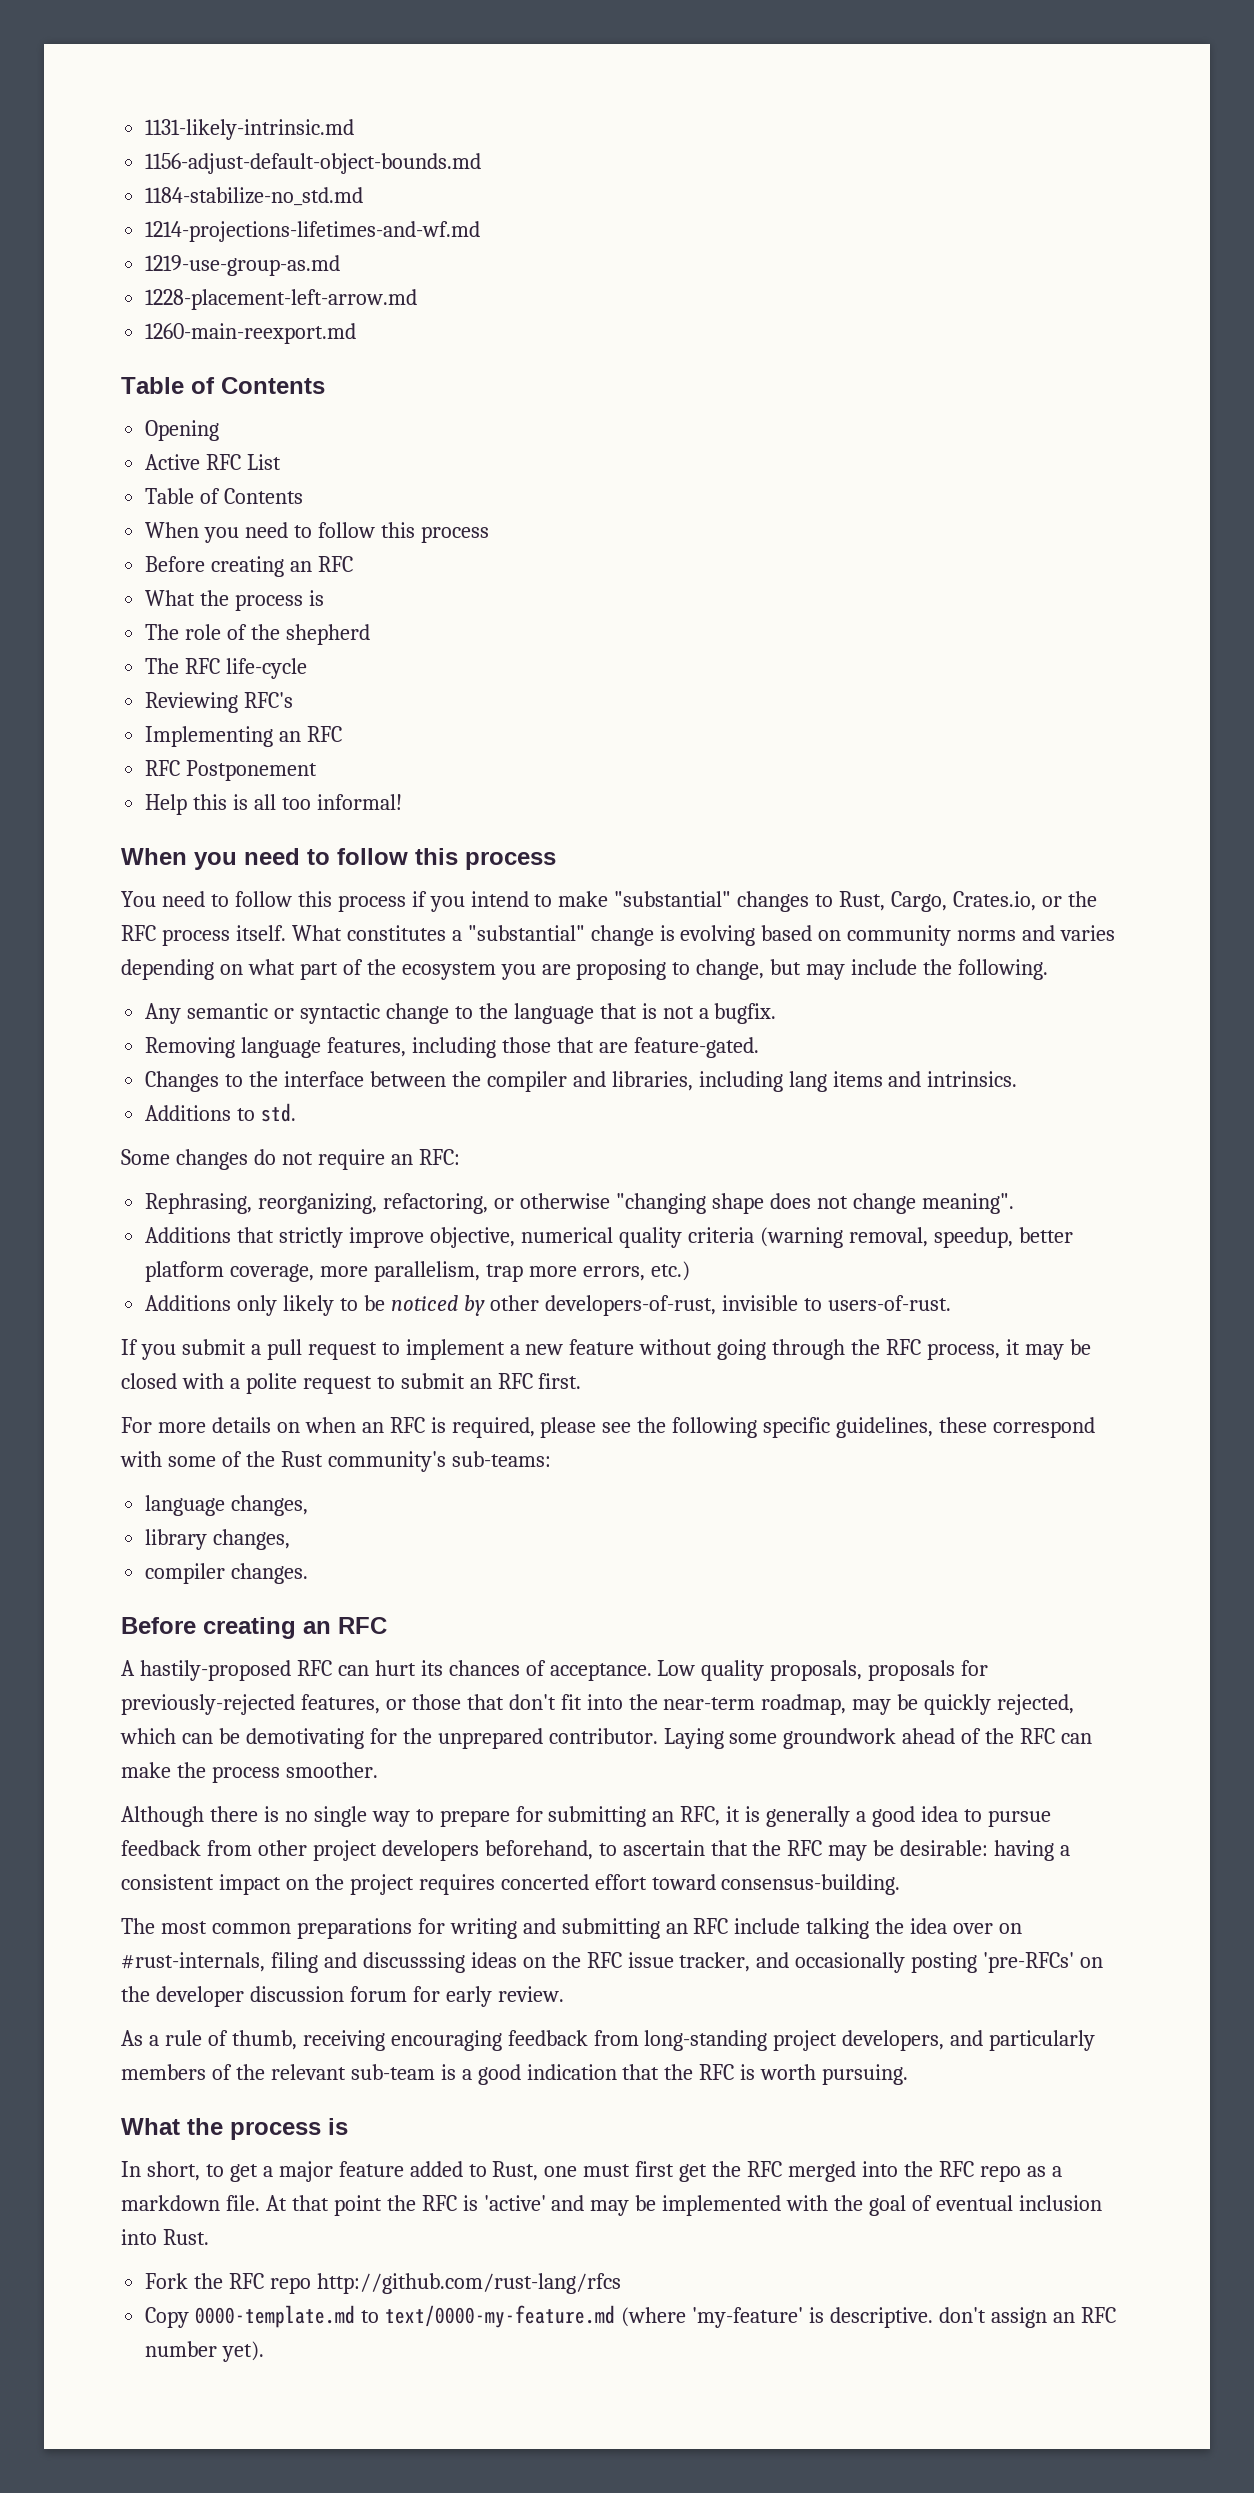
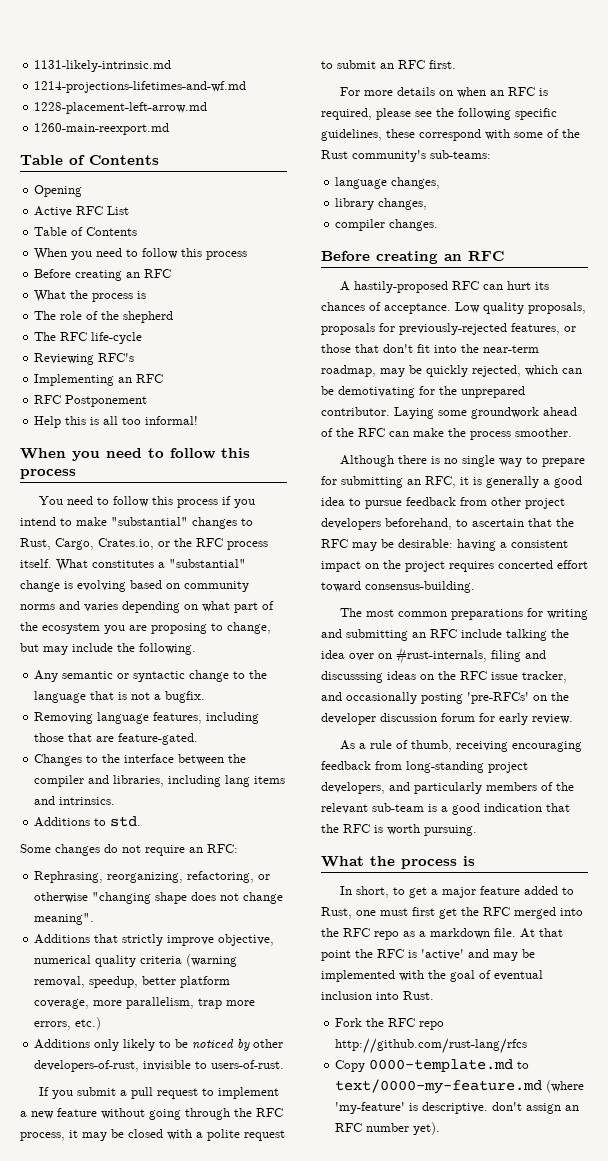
- 1156-adjust-default-object-bounds.md
- 1184-stabilize-no_std.md
- 1219-use-group-as.md

